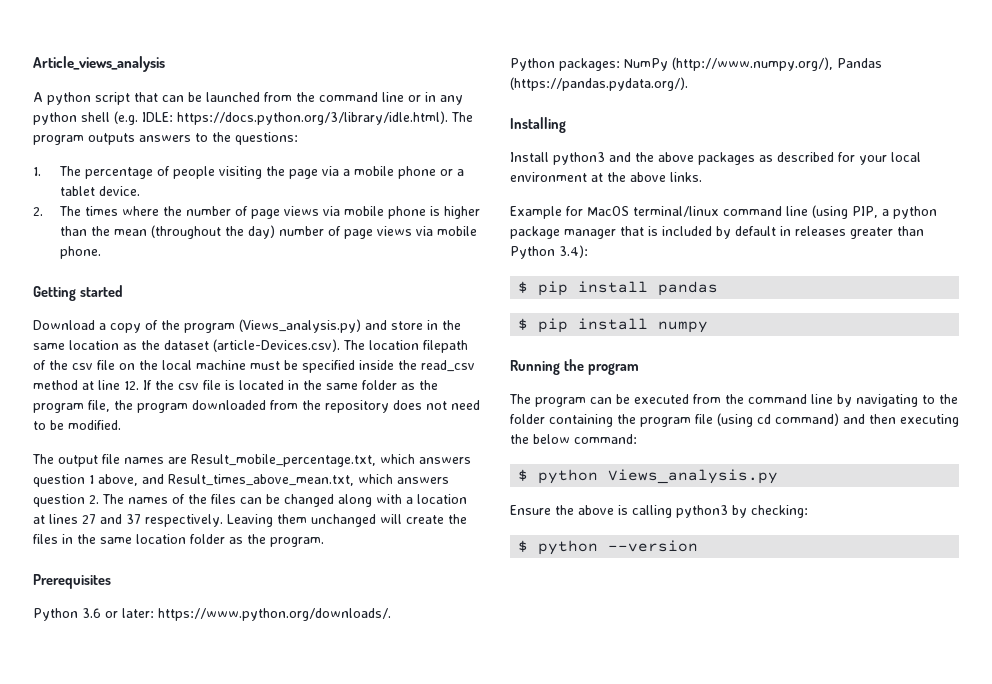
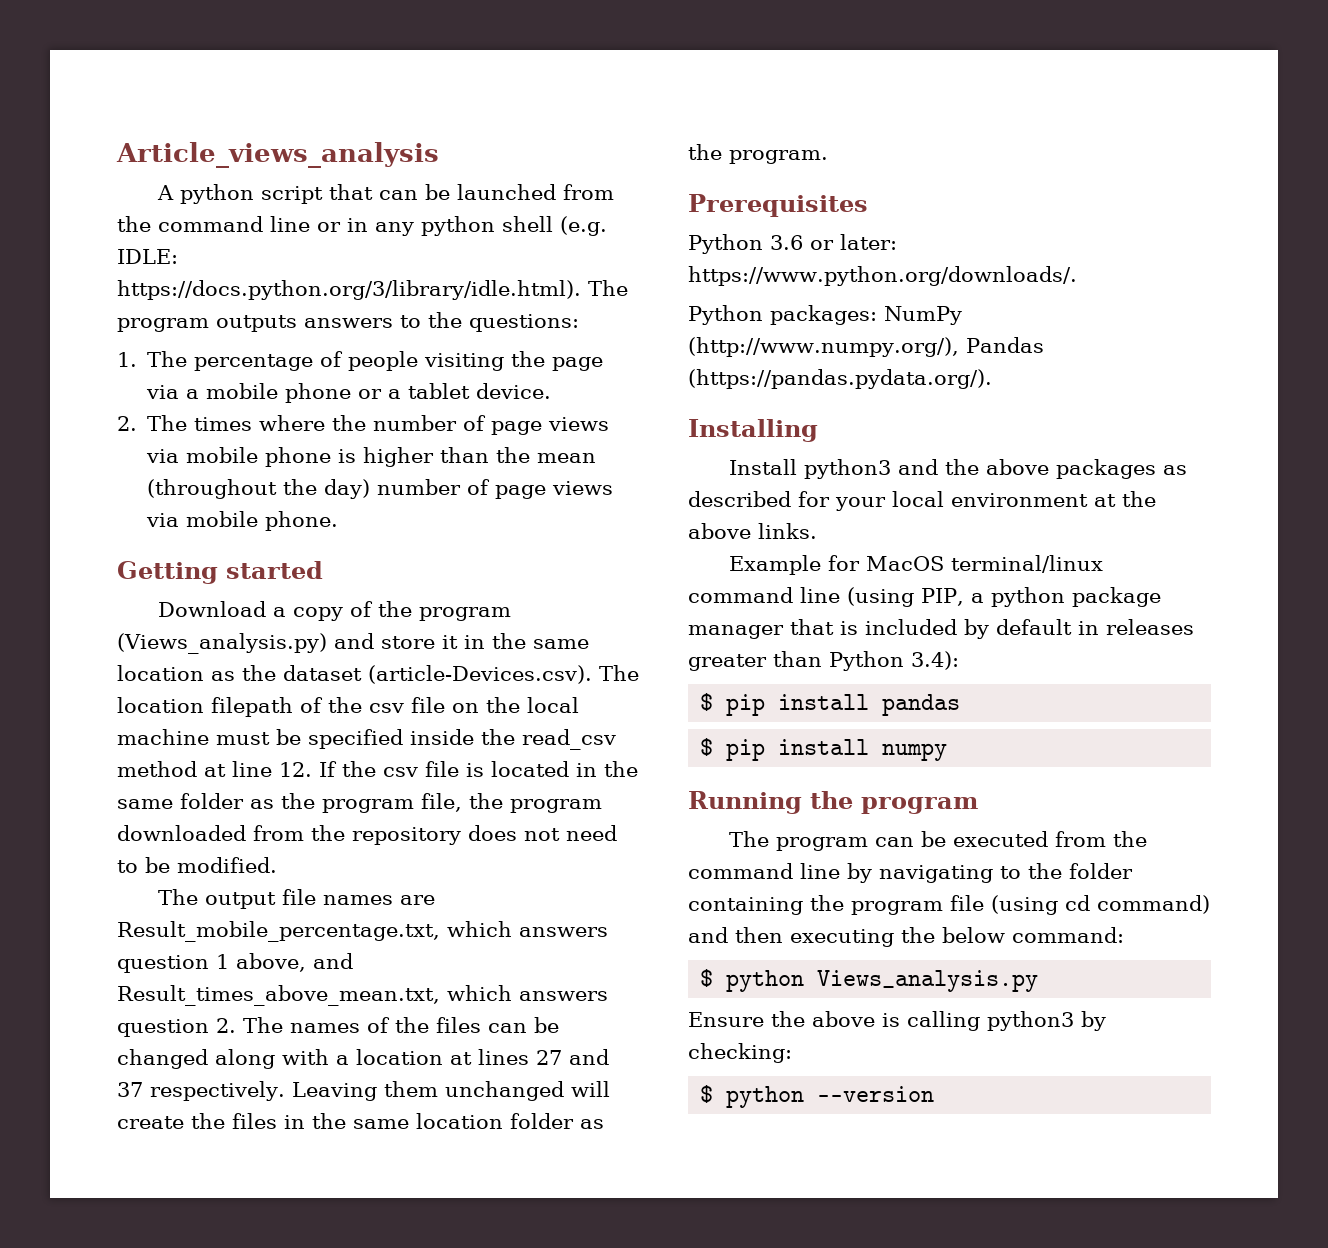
- Download a copy of the program (Views_analysis.py) and store in the same location as the dataset (article-Devices.csv). The location filepath of the csv file on the local machine must be specified inside the read_csv method at line 12. If the csv file is located in the same folder as the program file, the program downloaded from the repository does not need to be modified.
+ Download a copy of the program (Views_analysis.py) and store it in the same location as the dataset (article-Devices.csv). The location filepath of the csv file on the local machine must be specified inside the read_csv method at line 12. If the csv file is located in the same folder as the program file, the program downloaded from the repository does not need to be modified.

